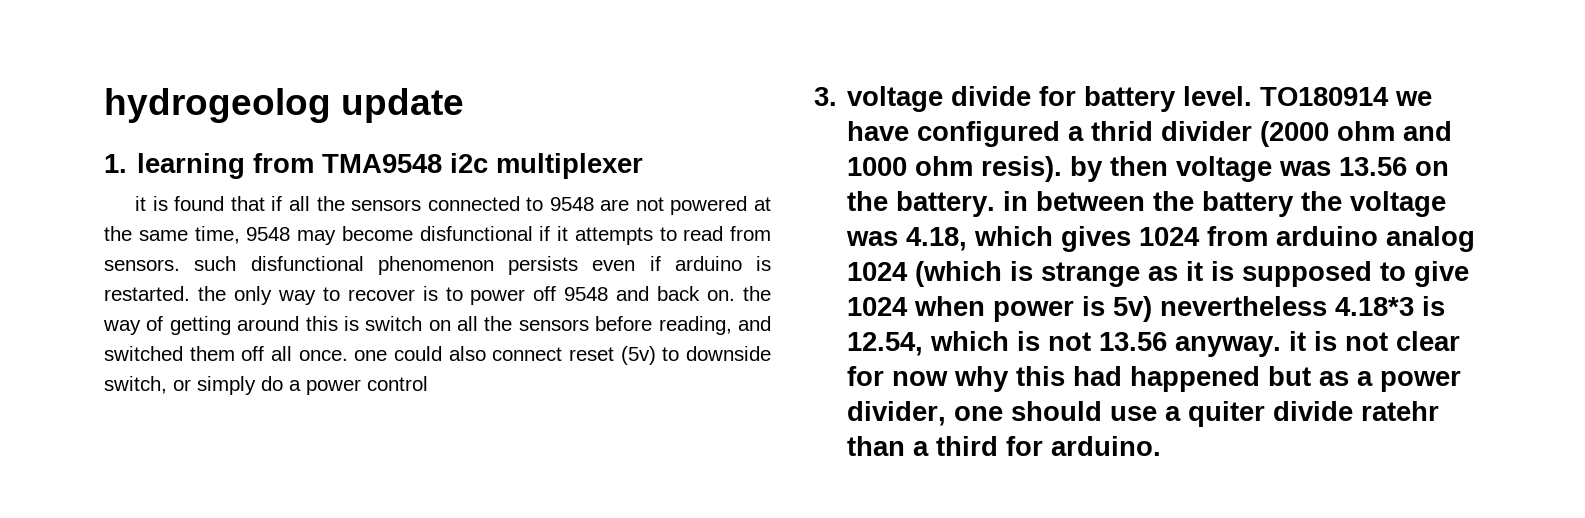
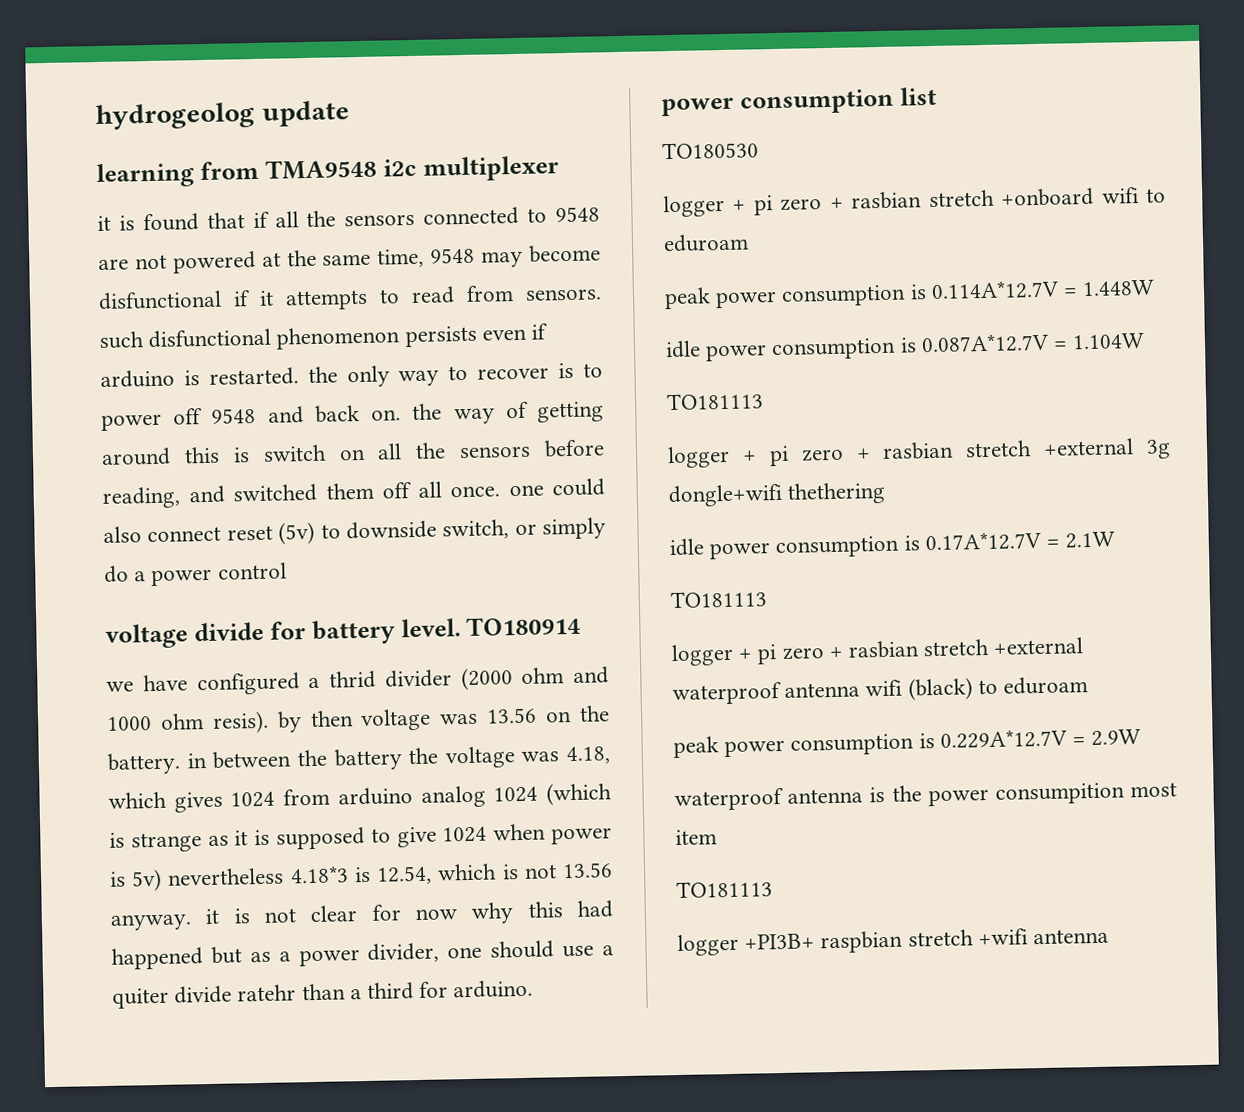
- 1. learning from TMA9548 i2c multiplexer
+ learning from TMA9548 i2c multiplexer
- 3. voltage divide for battery level.
+ voltage divide for battery level.
- TO180914 we have configured a thrid divider (2000 ohm and 1000 ohm resis). by then voltage was 13.56 on the battery. in between the battery the voltage was 4.18, which gives 1024 from arduino analog 1024 (which is strange as it is supposed to give 1024 when power is 5v) nevertheless 4.18*3 is 12.54, which is not 13.56 anyway. it is not clear for now why this had happened but as a power divider, one should use a quiter divide ratehr than a third for arduino.
+ TO180914
+ we have configured a thrid divider (2000 ohm and 1000 ohm resis). by then voltage was 13.56 on the battery. in between the battery the voltage was 4.18, which gives 1024 from arduino analog 1024 (which is strange as it is supposed to give 1024 when power is 5v) nevertheless 4.18*3 is 12.54, which is not 13.56 anyway. it is not clear for now why this had happened but as a power divider, one should use a quiter divide ratehr than a third for arduino.
+ power consumption list
+ TO180530
+ logger + pi zero + rasbian stretch +onboard wifi to eduroam
+ peak power consumption is 0.114A*12.7V = 1.448W
+ idle power consumption is 0.087A*12.7V = 1.104W
+ TO181113
+ logger + pi zero + rasbian stretch +external 3g dongle+wifi thethering
+ idle power consumption is 0.17A*12.7V = 2.1W
+ TO181113
+ logger + pi zero + rasbian stretch +external waterproof antenna wifi (black) to eduroam
+ peak power consumption is 0.229A*12.7V = 2.9W
+ waterproof antenna is the power consumpition most item
+ TO181113
+ logger +PI3B+ raspbian stretch +wifi antenna

